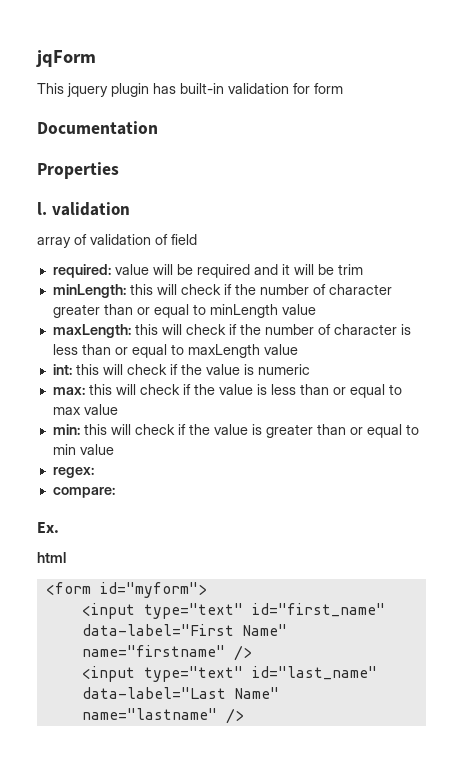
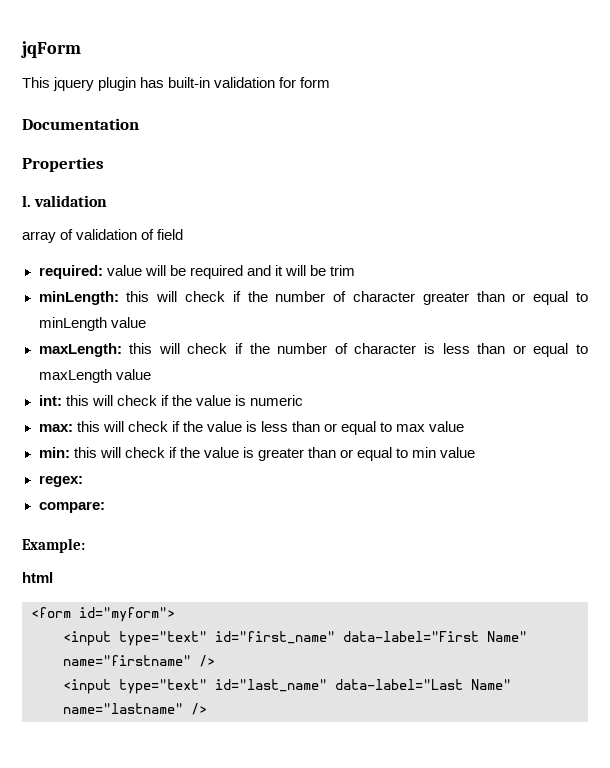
- Ex.
+ Example:

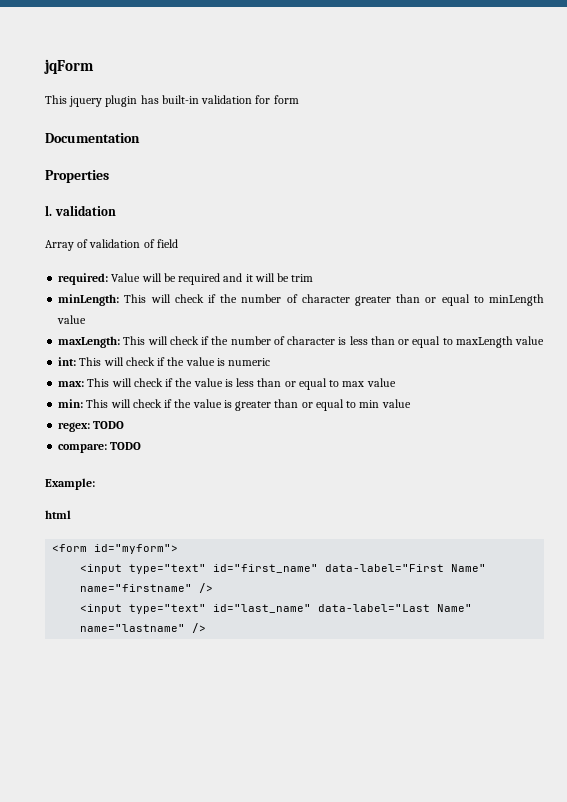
- array of validation of field
+ Array of validation of field
- required: value will be required and it will be trim
+ required: Value will be required and it will be trim
- minLength: this will check if the number of character greater than or equal to minLength value
+ minLength: This will check if the number of character greater than or equal to minLength value
- maxLength: this will check if the number of character is less than or equal to maxLength value
+ maxLength: This will check if the number of character is less than or equal to maxLength value
- int: this will check if the value is numeric
+ int: This will check if the value is numeric
- max: this will check if the value is less than or equal to max value
+ max: This will check if the value is less than or equal to max value
- min: this will check if the value is greater than or equal to min value
+ min: This will check if the value is greater than or equal to min value
- regex:
+ regex: TODO
- compare:
+ compare: TODO

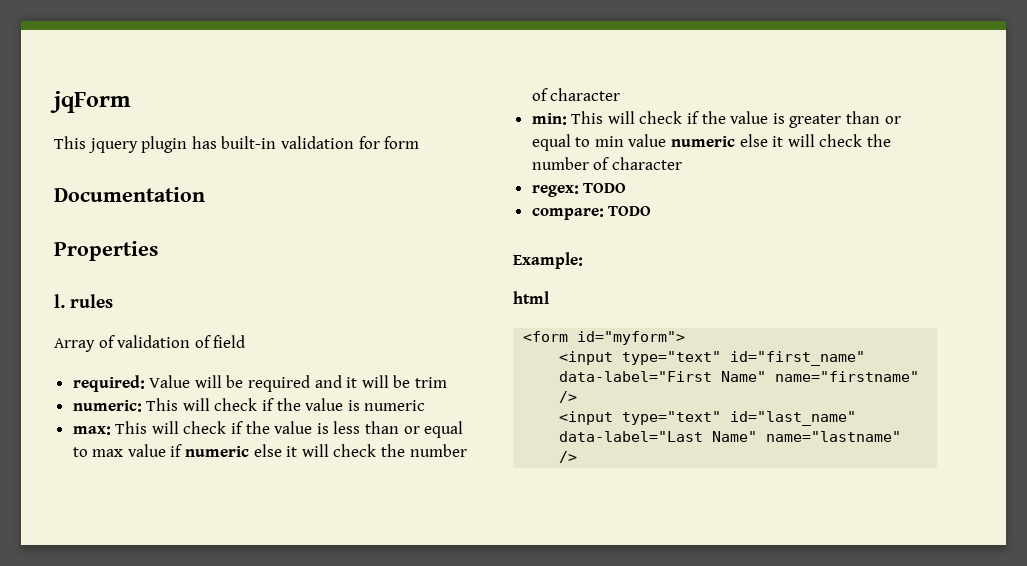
- l. validation
+ l. rules
- minLength: This will check if the number of character greater than or equal to minLength value
- maxLength: This will check if the number of character is less than or equal to maxLength value
- int: This will check if the value is numeric
+ numeric: This will check if the value is numeric
- max: This will check if the value is less than or equal to max value
+ max: This will check if the value is less than or equal to max value if numeric else it will check the number of character
- min: This will check if the value is greater than or equal to min value
+ min: This will check if the value is greater than or equal to min value numeric else it will check the number of character

